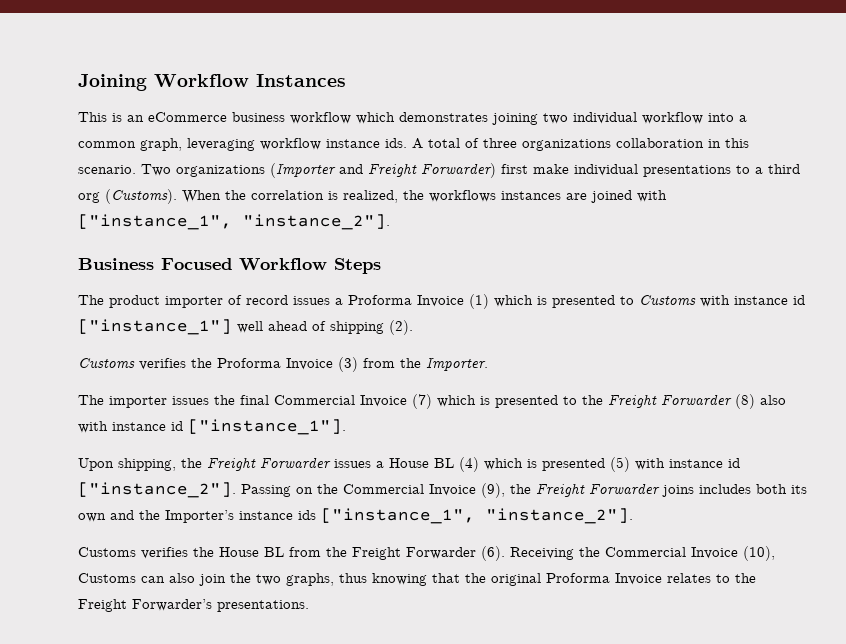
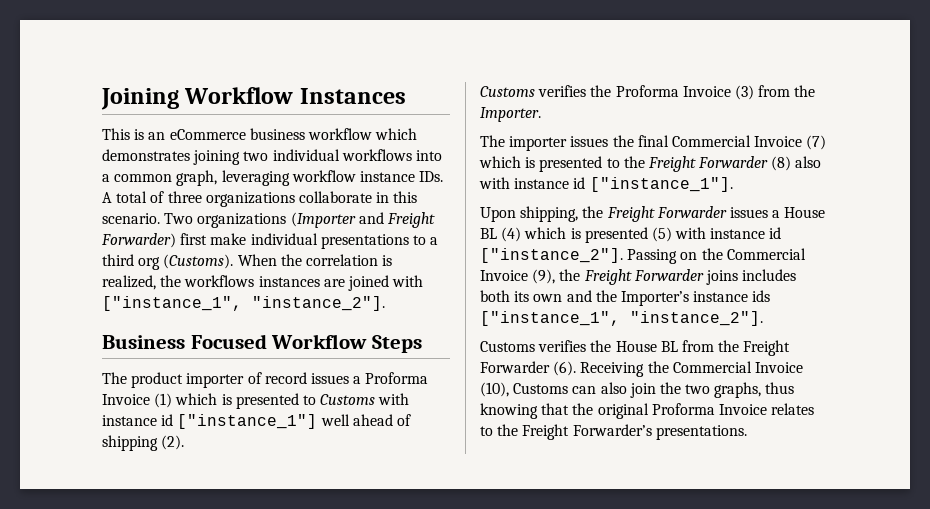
- This is an eCommerce business workflow which demonstrates joining two individual workflow into a common graph, leveraging workflow instance ids. A total of three organizations collaboration in this scenario.
+ This is an eCommerce business workflow which demonstrates joining two individual workflows into a common graph, leveraging workflow instance IDs. A total of three organizations collaborate in this scenario.

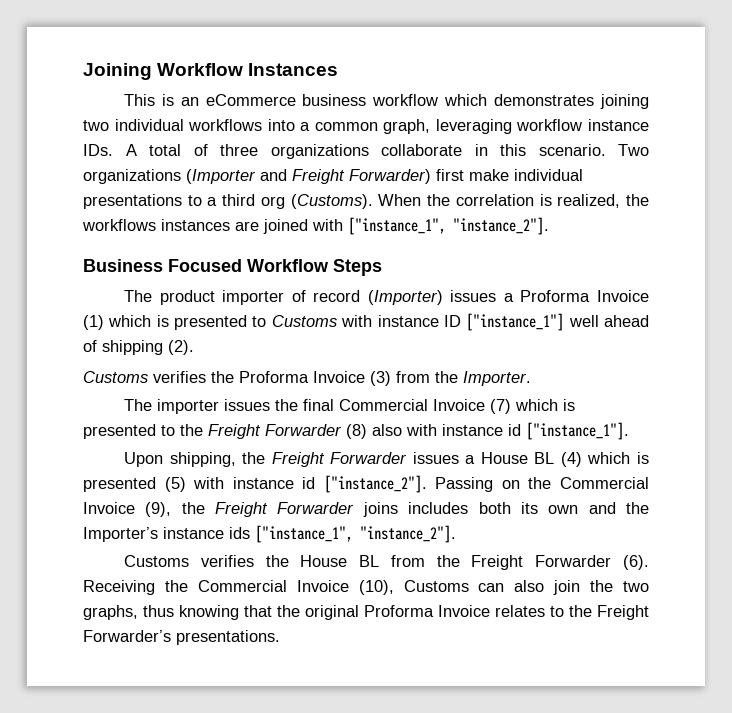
- The product importer of record issues a Proforma Invoice (1) which is presented to Customs with instance id ["instance_1"] well ahead of shipping (2).
+ The product importer of record (Importer) issues a Proforma Invoice (1) which is presented to Customs with instance ID ["instance_1"] well ahead of shipping (2).

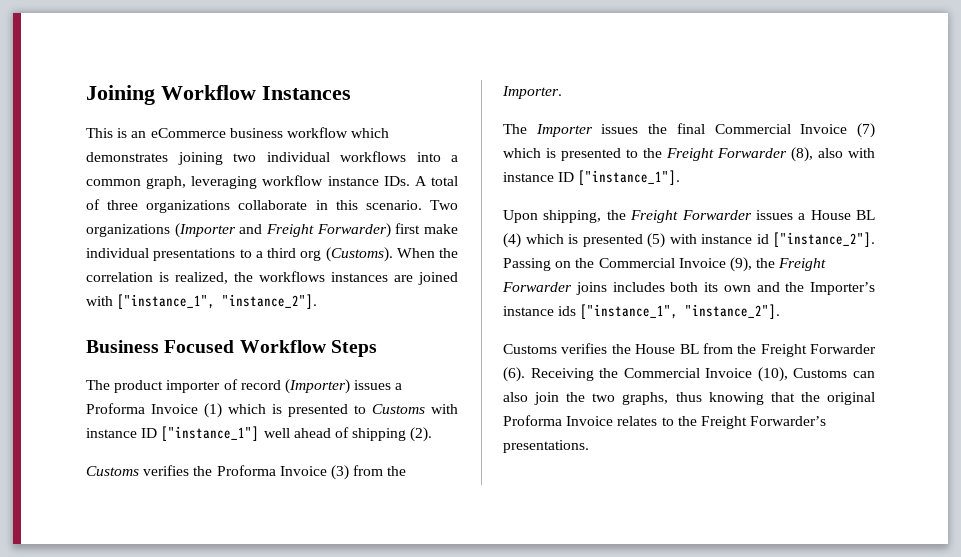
- The importer issues the final Commercial Invoice (7) which is presented to the Freight Forwarder (8) also with instance id ["instance_1"].
+ The Importer issues the final Commercial Invoice (7) which is presented to the Freight Forwarder (8), also with instance ID ["instance_1"].

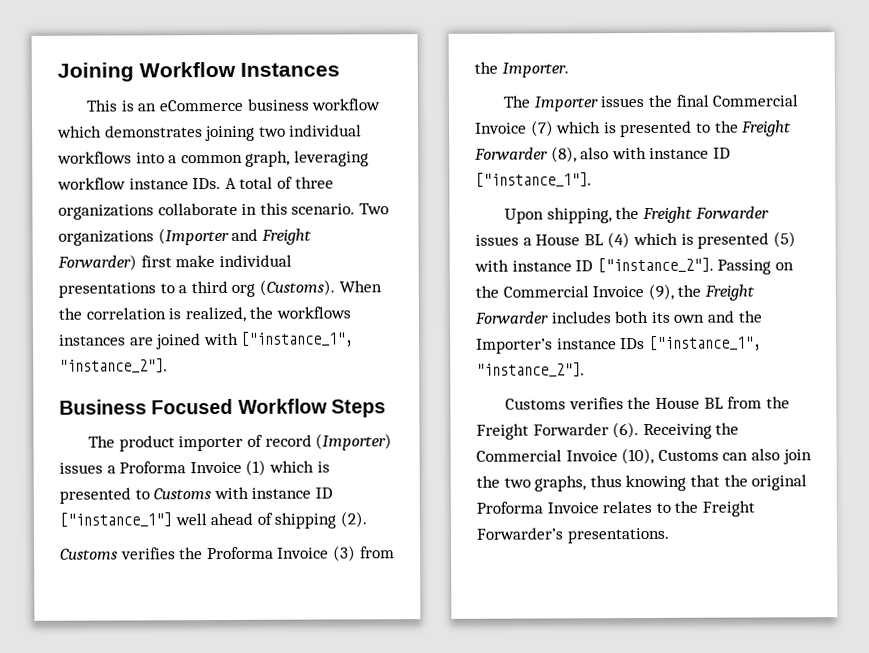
- Upon shipping, the Freight Forwarder issues a House BL (4) which is presented (5) with instance id ["instance_2"].
+ Upon shipping, the Freight Forwarder issues a House BL (4) which is presented (5) with instance ID ["instance_2"].
- Passing on the Commercial Invoice (9), the Freight Forwarder joins includes both its own and the Importer’s instance ids ["instance_1", "instance_2"].
+ Passing on the Commercial Invoice (9), the Freight Forwarder includes both its own and the Importer’s instance IDs ["instance_1", "instance_2"].

